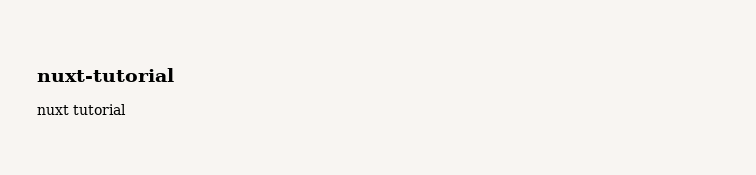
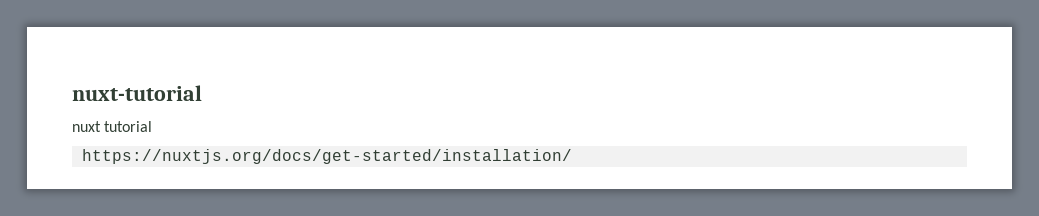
+ https://nuxtjs.org/docs/get-started/installation/

